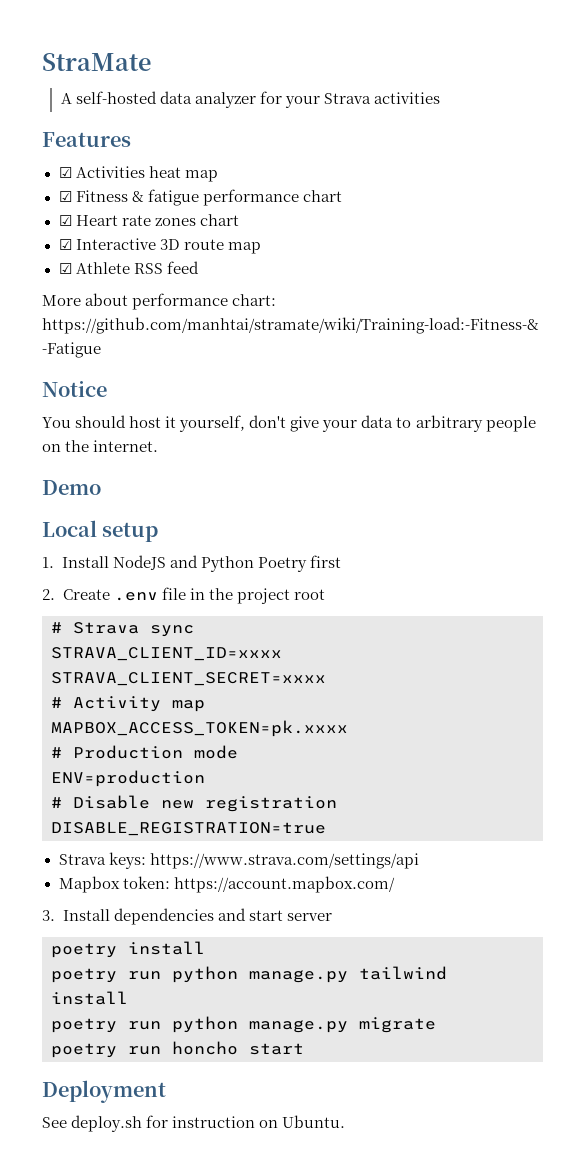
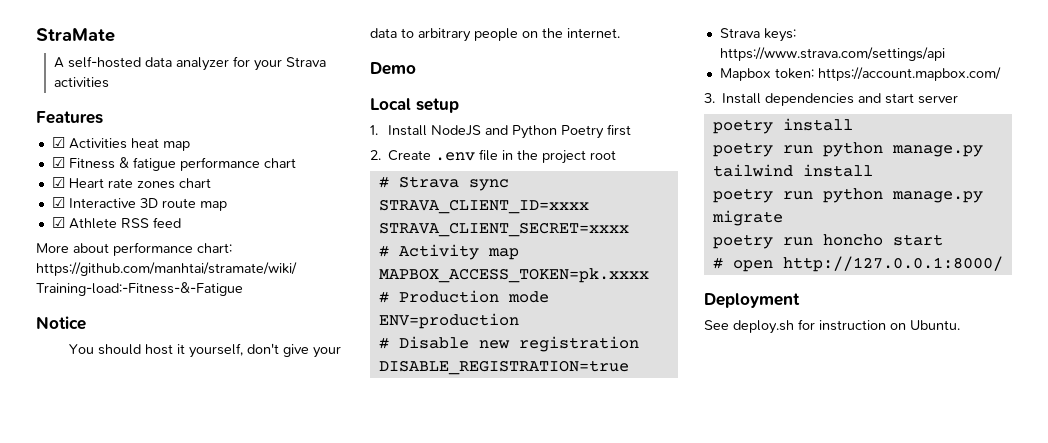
+ # open http://127.0.0.1:8000/

